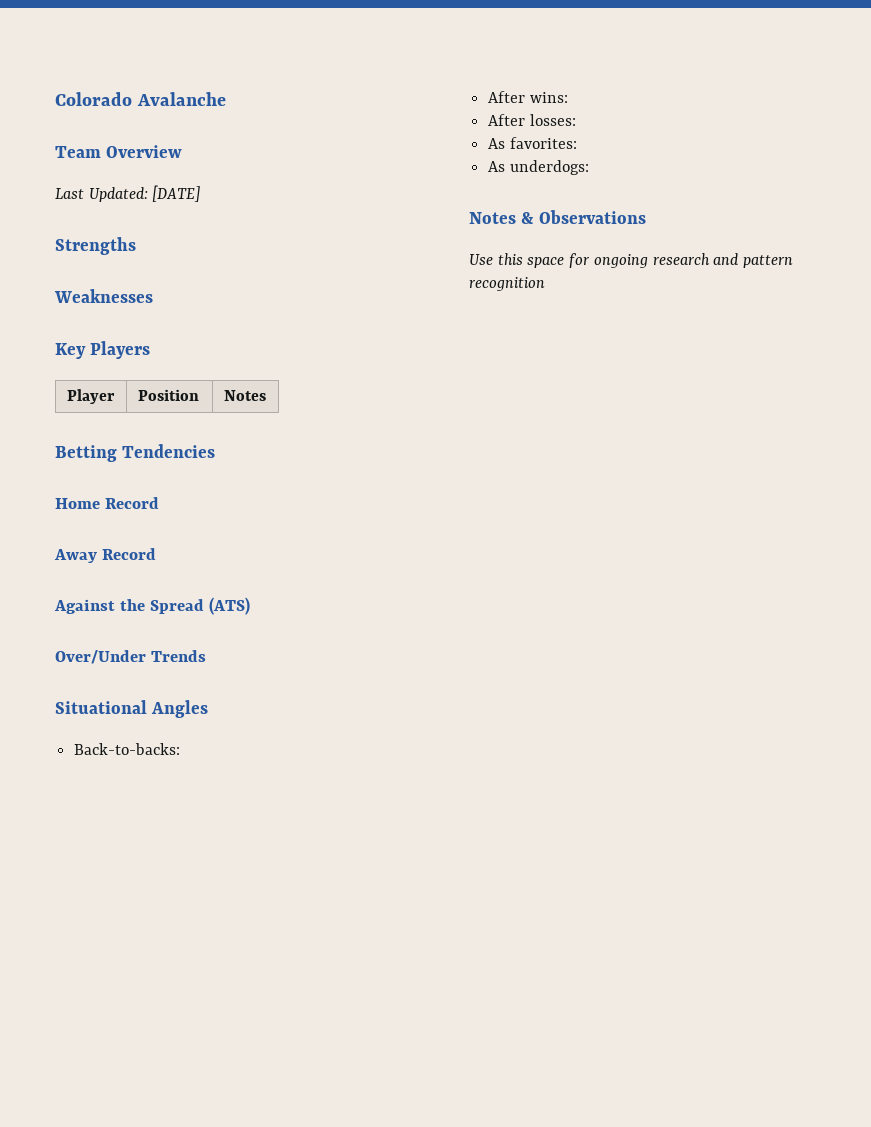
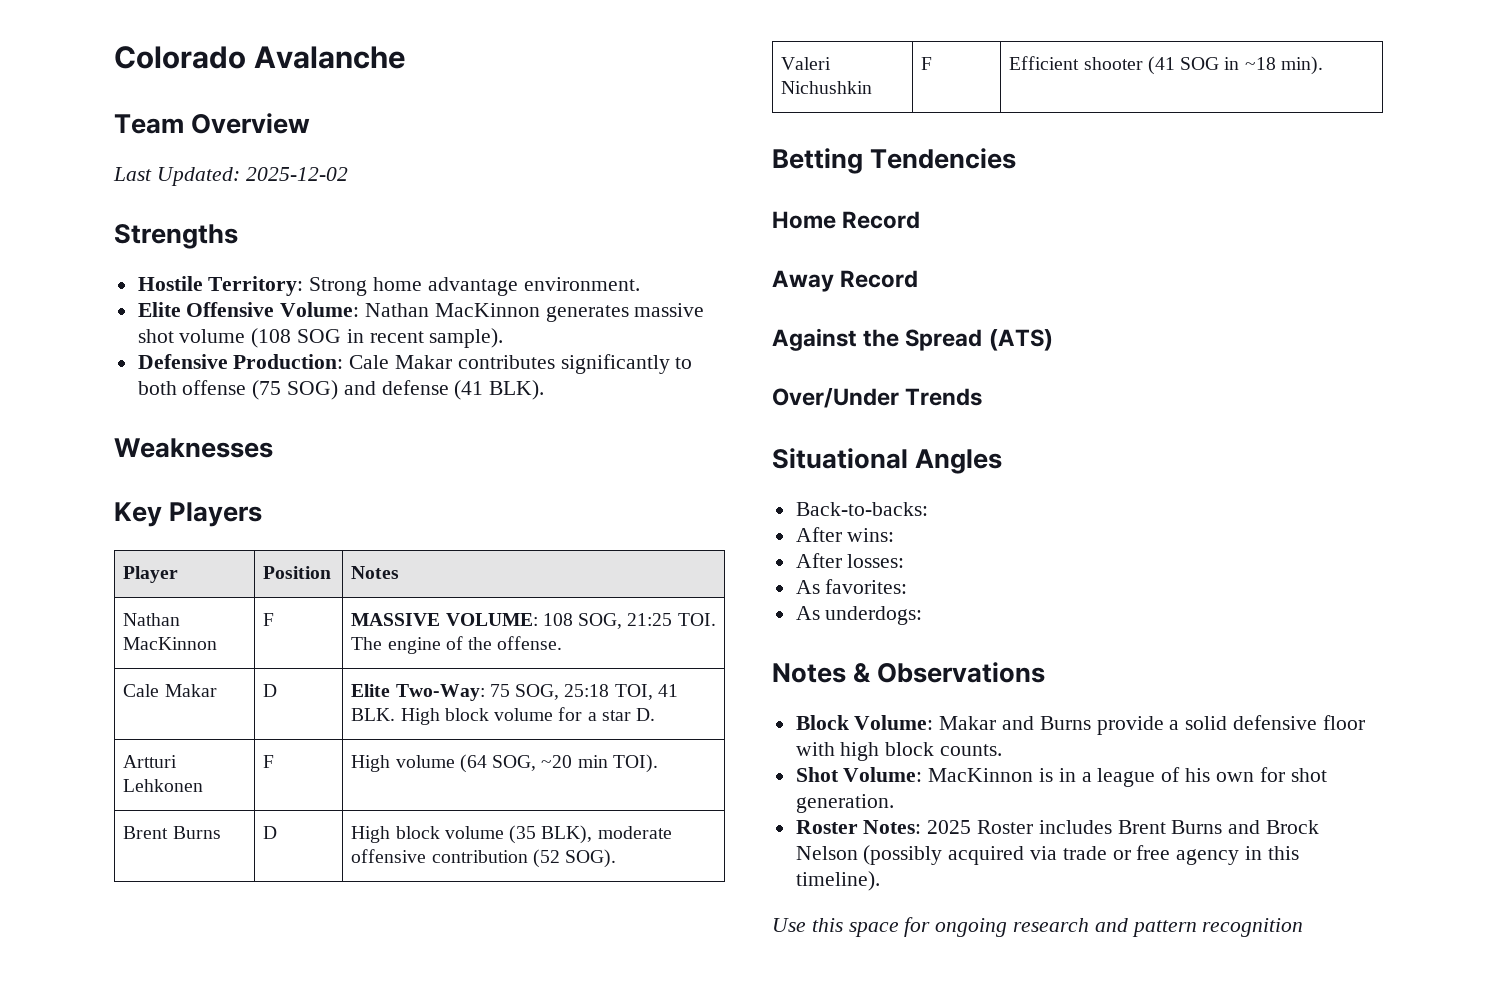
- Last Updated: [DATE]
+ Last Updated: 2025-12-02
+ Hostile Territory: Strong home advantage environment.
+ Elite Offensive Volume: Nathan MacKinnon generates massive shot volume (108 SOG in recent sample).
+ Defensive Production: Cale Makar contributes significantly to both offense (75 SOG) and defense (41 BLK).
+ Nathan MacKinnon | F | MASSIVE VOLUME: 108 SOG, 21:25 TOI. The engine of the offense.
+ Cale Makar | D | Elite Two-Way: 75 SOG, 25:18 TOI, 41 BLK. High block volume for a star D.
+ Artturi Lehkonen | F | High volume (64 SOG, ~20 min TOI).
+ Brent Burns | D | High block volume (35 BLK), moderate offensive contribution (52 SOG).
+ Valeri Nichushkin | F | Efficient shooter (41 SOG in ~18 min).
+ Block Volume: Makar and Burns provide a solid defensive floor with high block counts.
+ Shot Volume: MacKinnon is in a league of his own for shot generation.
+ Roster Notes: 2025 Roster includes Brent Burns and Brock Nelson (possibly acquired via trade or free agency in this timeline).

